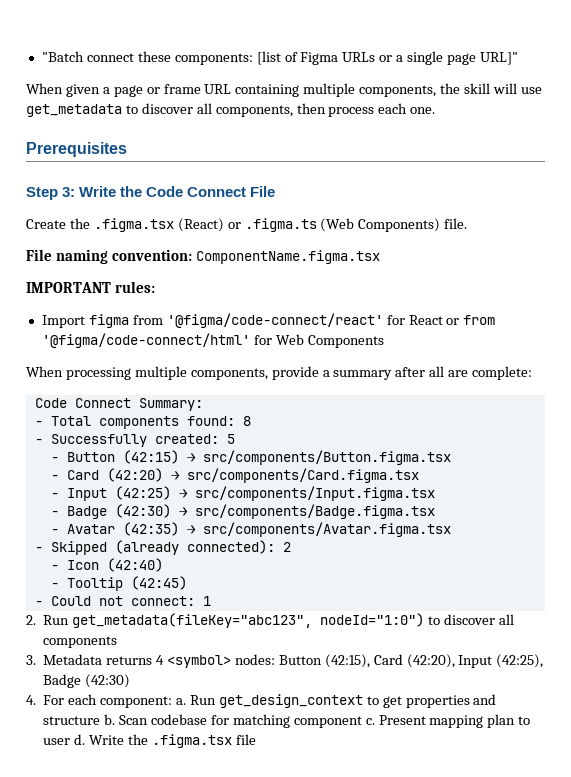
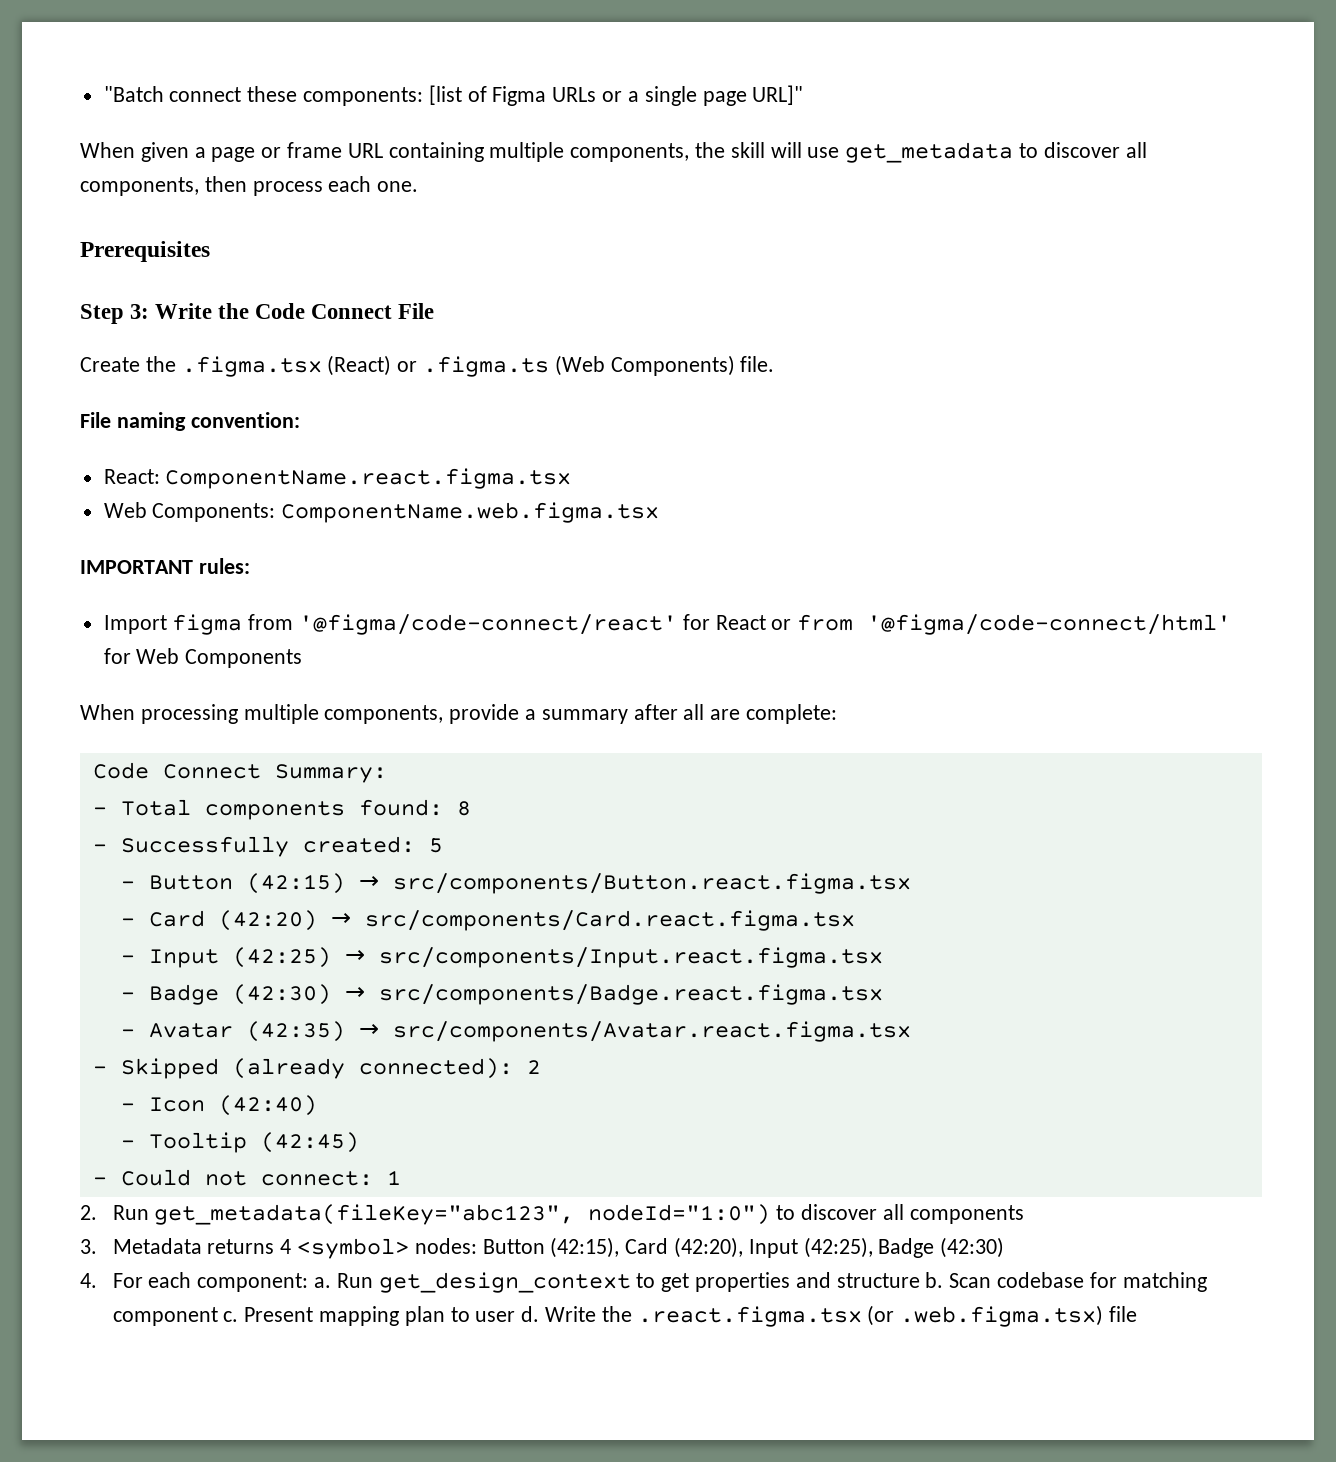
- File naming convention: ComponentName.figma.tsx
+ File naming convention:
+ React: ComponentName.react.figma.tsx
+ Web Components: ComponentName.web.figma.tsx
- - Button (42:15) → src/components/Button.figma.tsx
+ - Button (42:15) → src/components/Button.react.figma.tsx
- - Card (42:20) → src/components/Card.figma.tsx
+ - Card (42:20) → src/components/Card.react.figma.tsx
- - Input (42:25) → src/components/Input.figma.tsx
+ - Input (42:25) → src/components/Input.react.figma.tsx
- - Badge (42:30) → src/components/Badge.figma.tsx
+ - Badge (42:30) → src/components/Badge.react.figma.tsx
- - Avatar (42:35) → src/components/Avatar.figma.tsx
+ - Avatar (42:35) → src/components/Avatar.react.figma.tsx
- Write the .figma.tsx file
+ Write the .react.figma.tsx (or .web.figma.tsx) file

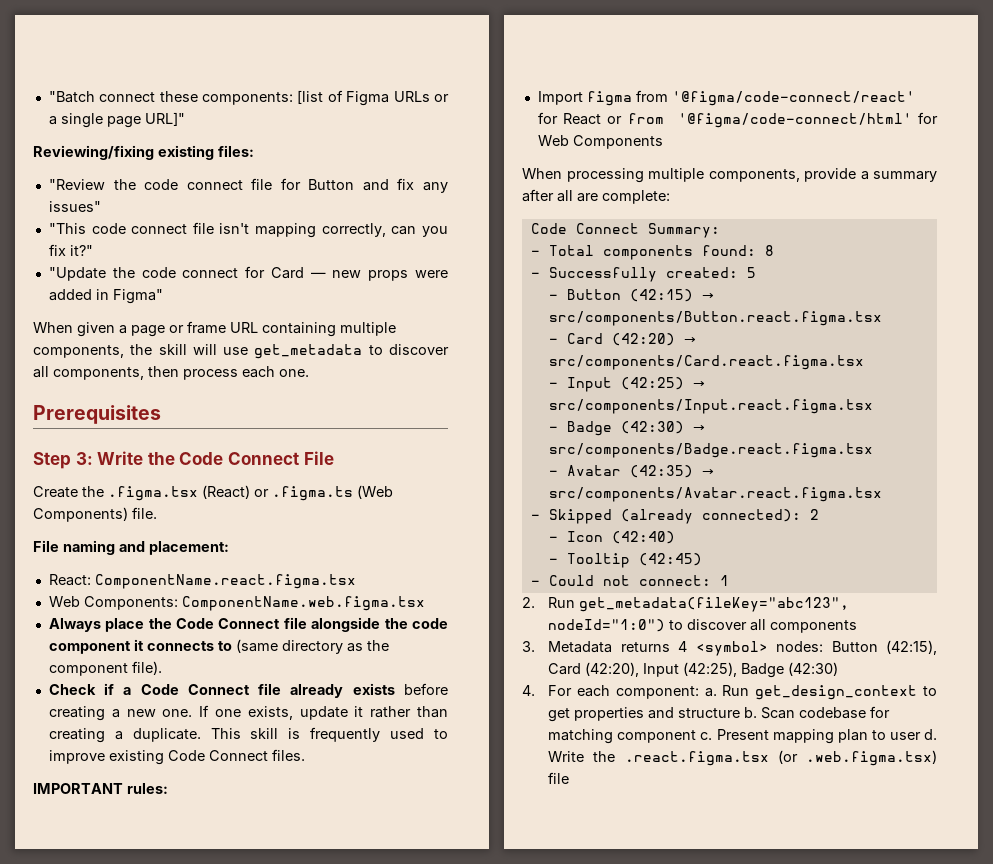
+ Reviewing/fixing existing files:
+ "Review the code connect file for Button and fix any issues"
+ "This code connect file isn't mapping correctly, can you fix it?"
+ "Update the code connect for Card — new props were added in Figma"
- File naming convention:
+ File naming and placement:
+ Always place the Code Connect file alongside the code component it connects to (same directory as the component file).
+ Check if a Code Connect file already exists before creating a new one. If one exists, update it rather than creating a duplicate. This skill is frequently used to improve existing Code Connect files.

